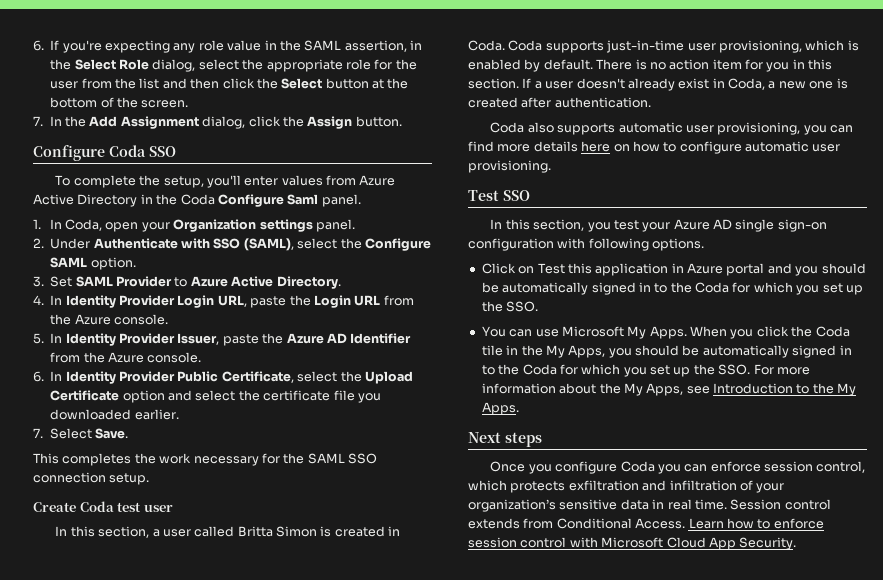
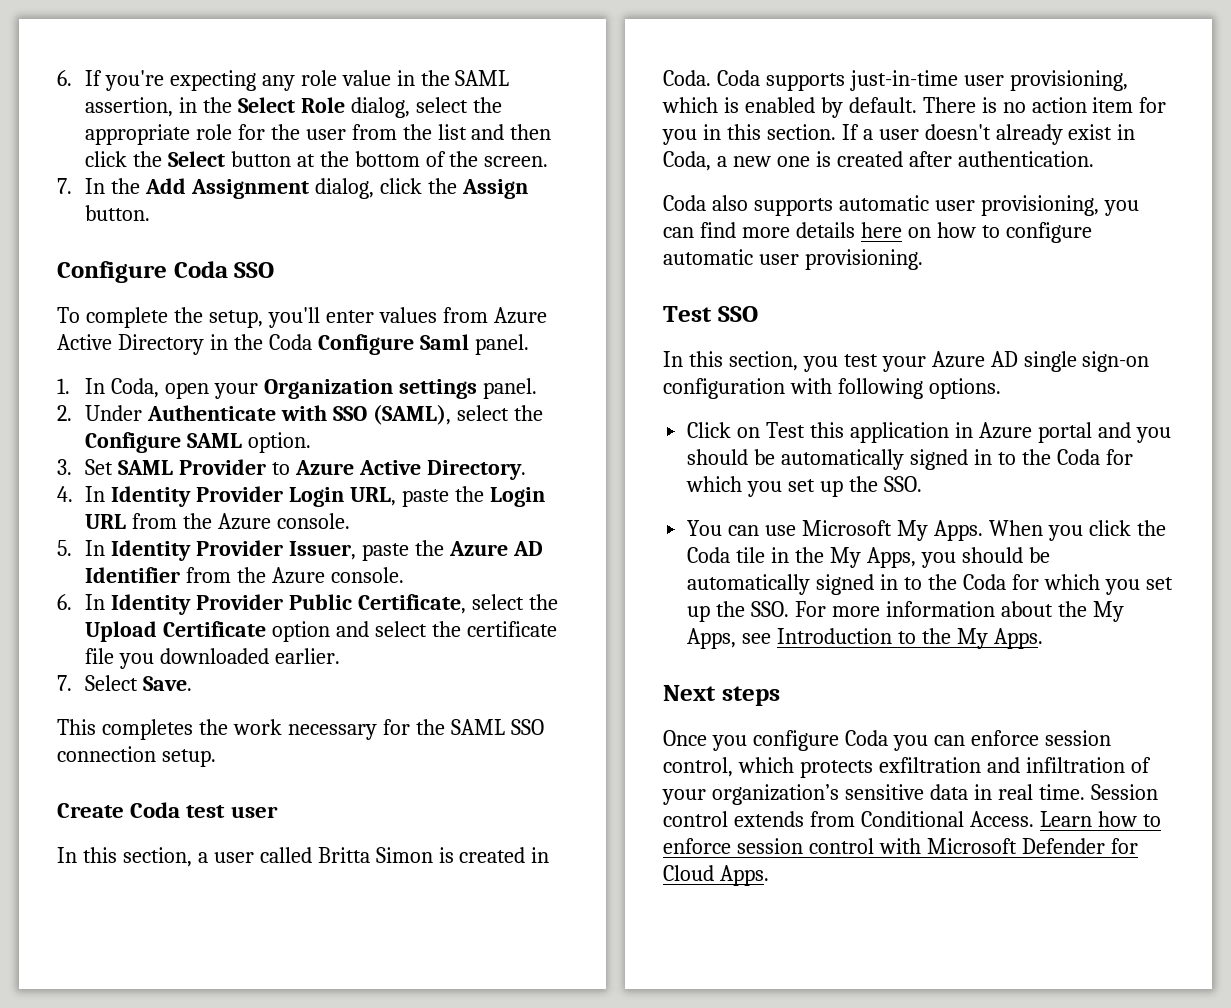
- Learn how to enforce session control with Microsoft Cloud App Security.
+ Learn how to enforce session control with Microsoft Defender for Cloud Apps.

